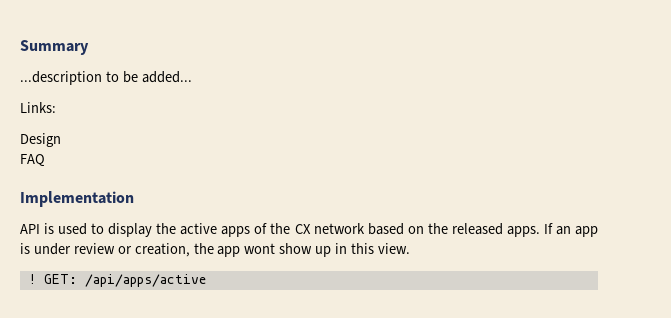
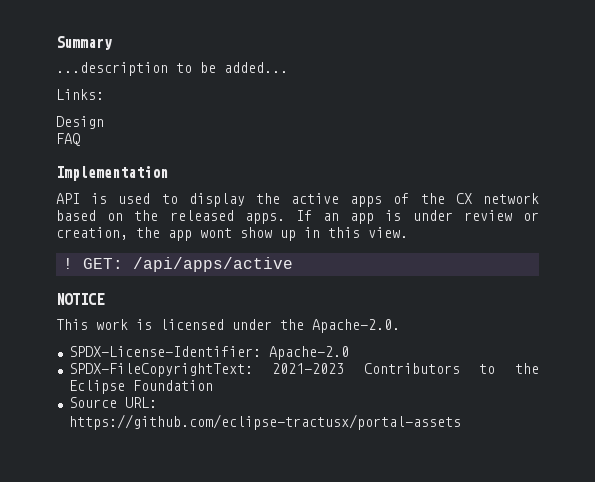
+ NOTICE
+ This work is licensed under the Apache-2.0.
+ SPDX-License-Identifier: Apache-2.0
+ SPDX-FileCopyrightText: 2021-2023 Contributors to the Eclipse Foundation
+ Source URL: https://github.com/eclipse-tractusx/portal-assets

